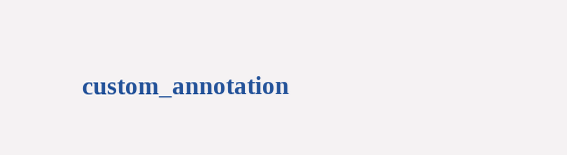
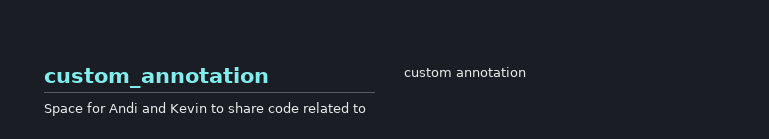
+ Space for Andi and Kevin to share code related to custom annotation

